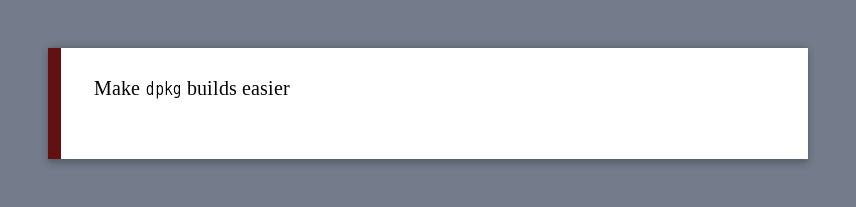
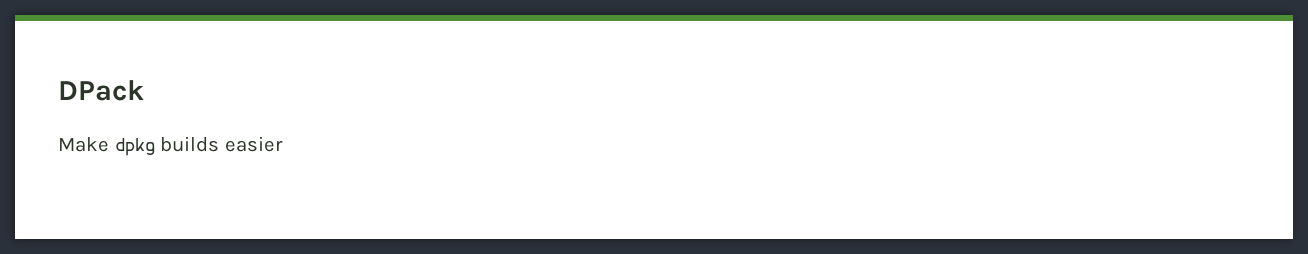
+ DPack

